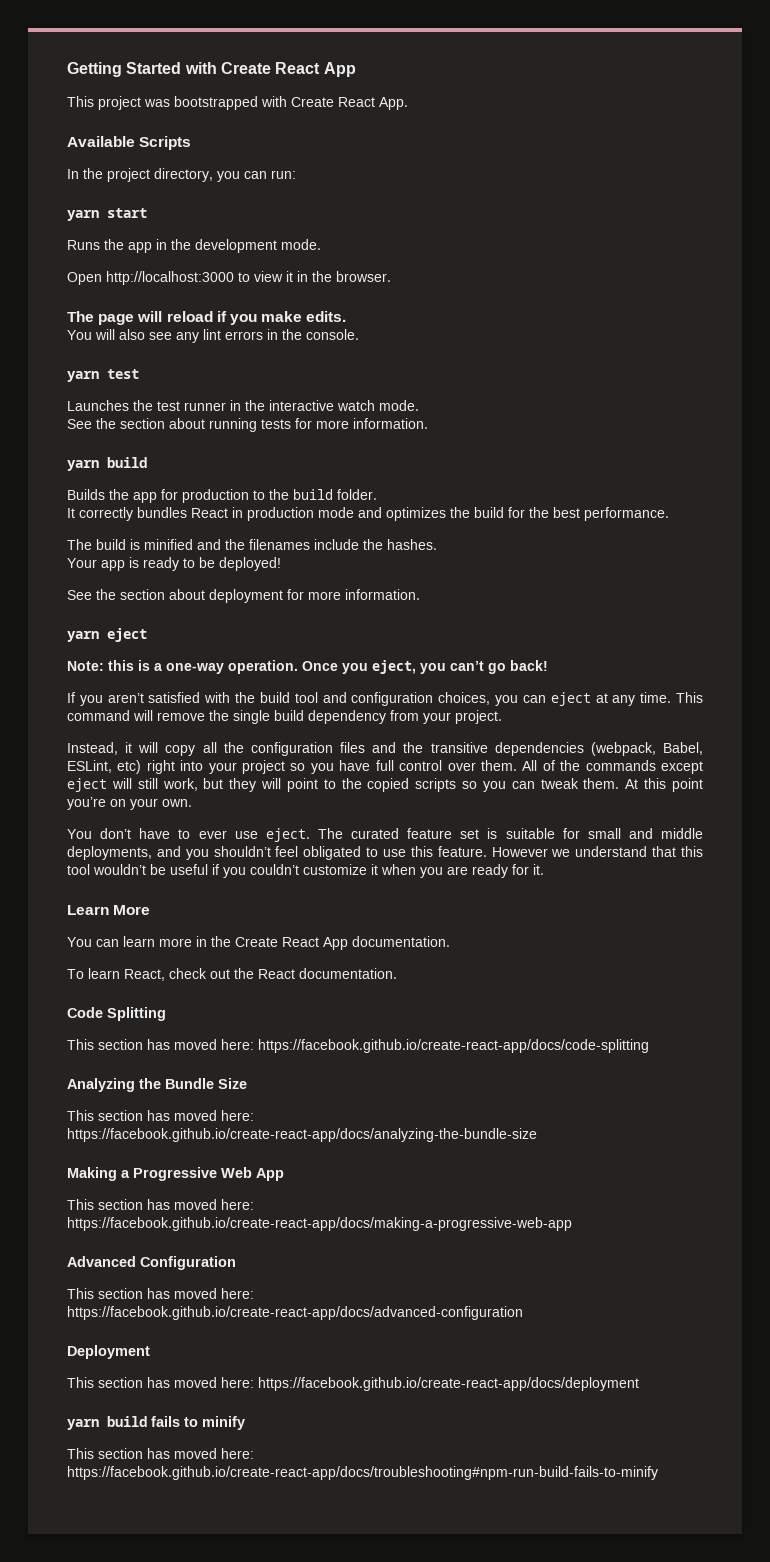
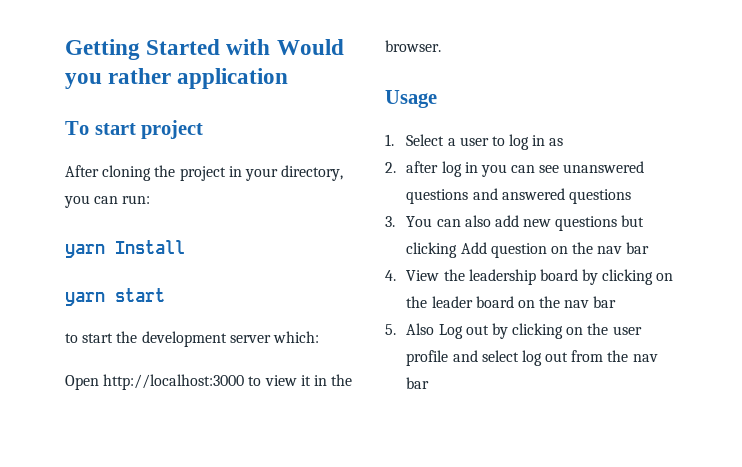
- Getting Started with Create React App
- This project was bootstrapped with Create React App.
- Available Scripts
- In the project directory, you can run:
+ Getting Started with Would you rather application
+ To start project
+ After cloning the project in your directory, you can run:
+ yarn Install
- Runs the app in the development mode.
+ to start the development server which:
- The page will reload if you make edits.
- You will also see any lint errors in the console.
- yarn test
- Launches the test runner in the interactive watch mode.
- See the section about running tests for more information.
- yarn build
- Builds the app for production to the build folder.
- It correctly bundles React in production mode and optimizes the build for the best performance.
- The build is minified and the filenames include the hashes.
- Your app is ready to be deployed!
- See the section about deployment for more information.
- yarn eject
- Note: this is a one-way operation. Once you eject, you can’t go back!
- If you aren’t satisfied with the build tool and configuration choices, you can eject at any time. This command will remove the single build dependency from your project.
- Instead, it will copy all the configuration files and the transitive dependencies (webpack, Babel, ESLint, etc) right into your project so you have full control over them. All of the commands except eject will still work, but they will point to the copied scripts so you can tweak them. At this point you’re on your own.
- You don’t have to ever use eject. The curated feature set is suitable for small and middle deployments, and you shouldn’t feel obligated to use this feature. However we understand that this tool wouldn’t be useful if you couldn’t customize it when you are ready for it.
- Learn More
- You can learn more in the Create React App documentation.
- To learn React, check out the React documentation.
- Code Splitting
- This section has moved here: https://facebook.github.io/create-react-app/docs/code-splitting
- Analyzing the Bundle Size
- This section has moved here: https://facebook.github.io/create-react-app/docs/analyzing-the-bundle-size
- Making a Progressive Web App
- This section has moved here: https://facebook.github.io/create-react-app/docs/making-a-progressive-web-app
- Advanced Configuration
- This section has moved here: https://facebook.github.io/create-react-app/docs/advanced-configuration
- Deployment
- This section has moved here: https://facebook.github.io/create-react-app/docs/deployment
- yarn build fails to minify
- This section has moved here: https://facebook.github.io/create-react-app/docs/troubleshooting#npm-run-build-fails-to-minify
+ Usage
+ 1. Select a user to log in as
+ 2. after log in you can see unanswered questions and answered questions
+ 3. You can also add new questions but clicking Add question on the nav bar
+ 4. View the leadership board by clicking on the leader board on the nav bar
+ 5. Also Log out by clicking on the user profile and select log out from the nav bar

